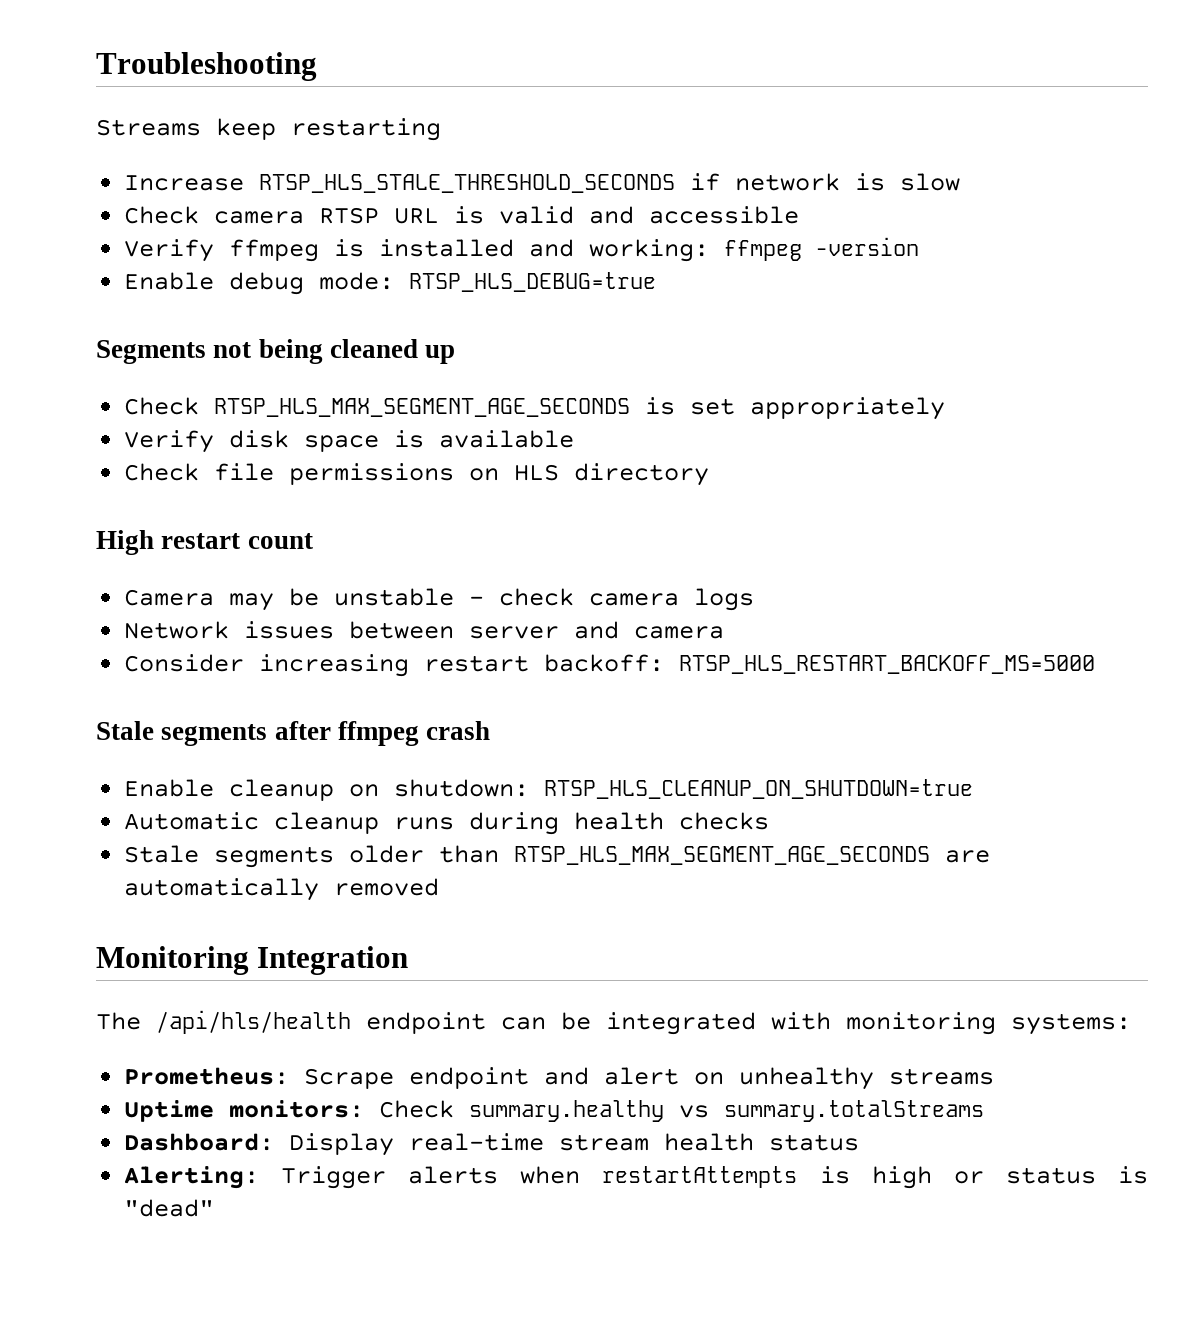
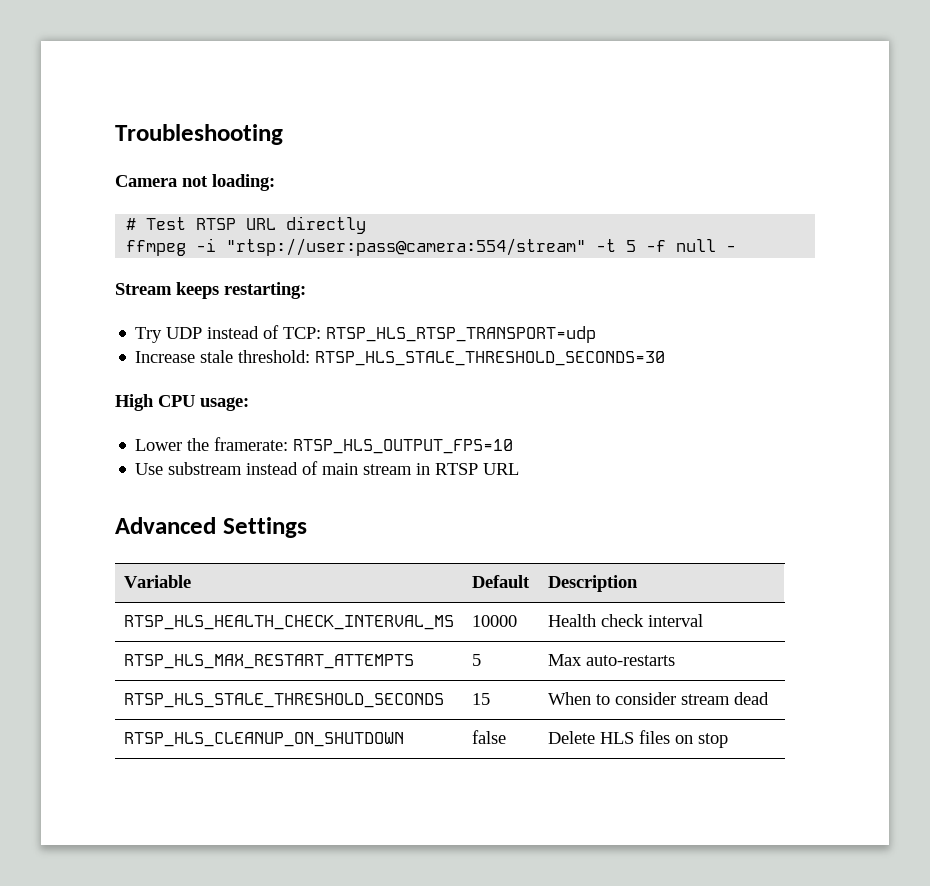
- Streams keep restarting
- Increase RTSP_HLS_STALE_THRESHOLD_SECONDS if network is slow
- Check camera RTSP URL is valid and accessible
- Verify ffmpeg is installed and working: ffmpeg -version
- Enable debug mode: RTSP_HLS_DEBUG=true
- Segments not being cleaned up
- Check RTSP_HLS_MAX_SEGMENT_AGE_SECONDS is set appropriately
- Verify disk space is available
- Check file permissions on HLS directory
- High restart count
- Camera may be unstable - check camera logs
- Network issues between server and camera
- Consider increasing restart backoff: RTSP_HLS_RESTART_BACKOFF_MS=5000
- Stale segments after ffmpeg crash
- Enable cleanup on shutdown: RTSP_HLS_CLEANUP_ON_SHUTDOWN=true
- Automatic cleanup runs during health checks
- Stale segments older than RTSP_HLS_MAX_SEGMENT_AGE_SECONDS are automatically removed
- Monitoring Integration
- The /api/hls/health endpoint can be integrated with monitoring systems:
- Prometheus: Scrape endpoint and alert on unhealthy streams
- Uptime monitors: Check summary.healthy vs summary.totalStreams
- Dashboard: Display real-time stream health status
- Alerting: Trigger alerts when restartAttempts is high or status is "dead"
+ Camera not loading:
+ # Test RTSP URL directly
+ ffmpeg -i "rtsp://user:pass@camera:554/stream" -t 5 -f null -
+ Stream keeps restarting:
+ Try UDP instead of TCP: RTSP_HLS_RTSP_TRANSPORT=udp
+ Increase stale threshold: RTSP_HLS_STALE_THRESHOLD_SECONDS=30
+ High CPU usage:
+ Lower the framerate: RTSP_HLS_OUTPUT_FPS=10
+ Use substream instead of main stream in RTSP URL
+ Advanced Settings
+ Variable | Default | Description
+ RTSP_HLS_HEALTH_CHECK_INTERVAL_MS | 10000 | Health check interval
+ RTSP_HLS_MAX_RESTART_ATTEMPTS | 5 | Max auto-restarts
+ RTSP_HLS_STALE_THRESHOLD_SECONDS | 15 | When to consider stream dead
+ RTSP_HLS_CLEANUP_ON_SHUTDOWN | false | Delete HLS files on stop

